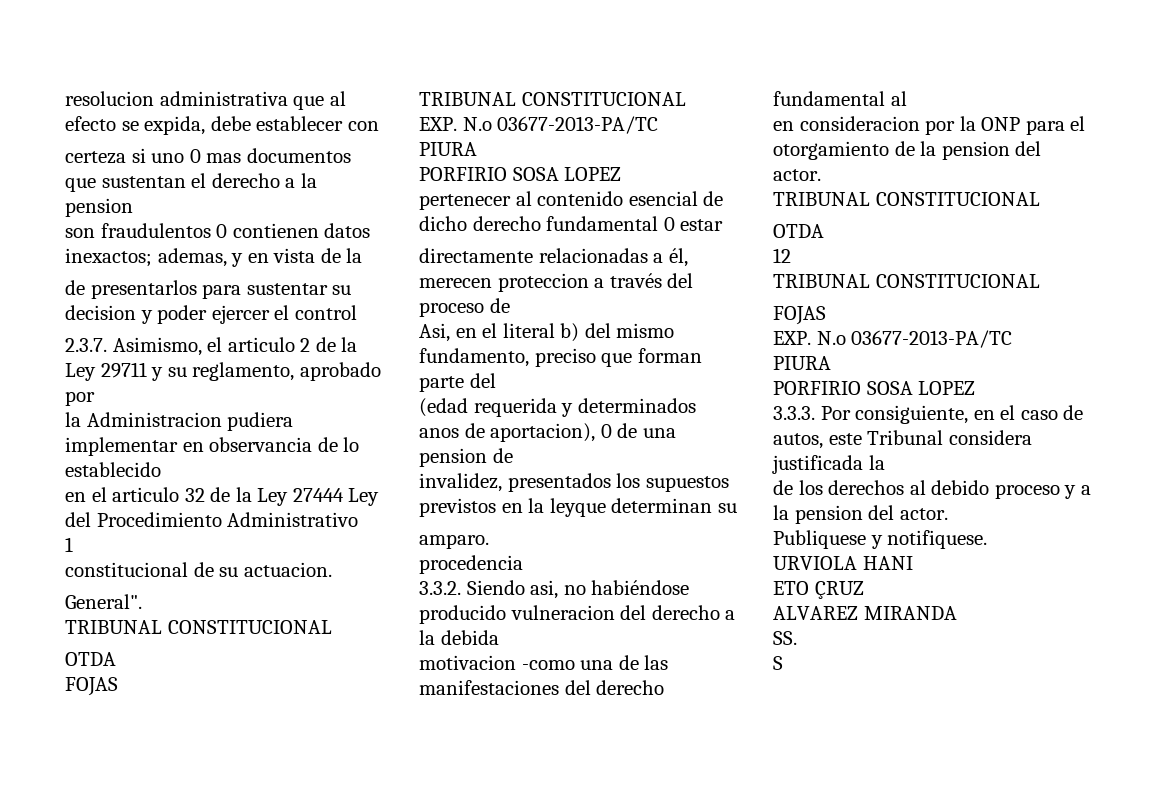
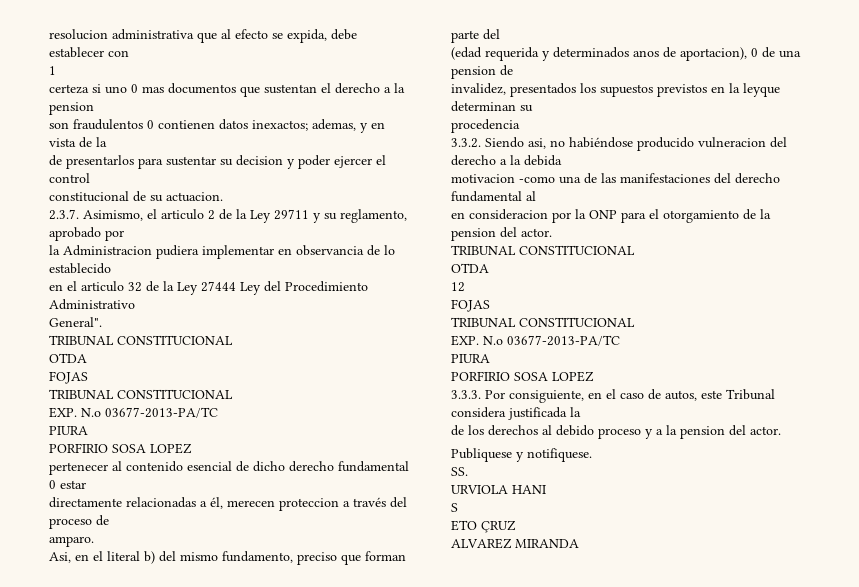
+ 1
+ constitucional de su actuacion.
- 1
- constitucional de su actuacion.
+ amparo.
- amparo.
  12
+ FOJAS
  TRIBUNAL CONSTITUCIONAL
- FOJAS
+ SS.
+ S
- SS.
- S

